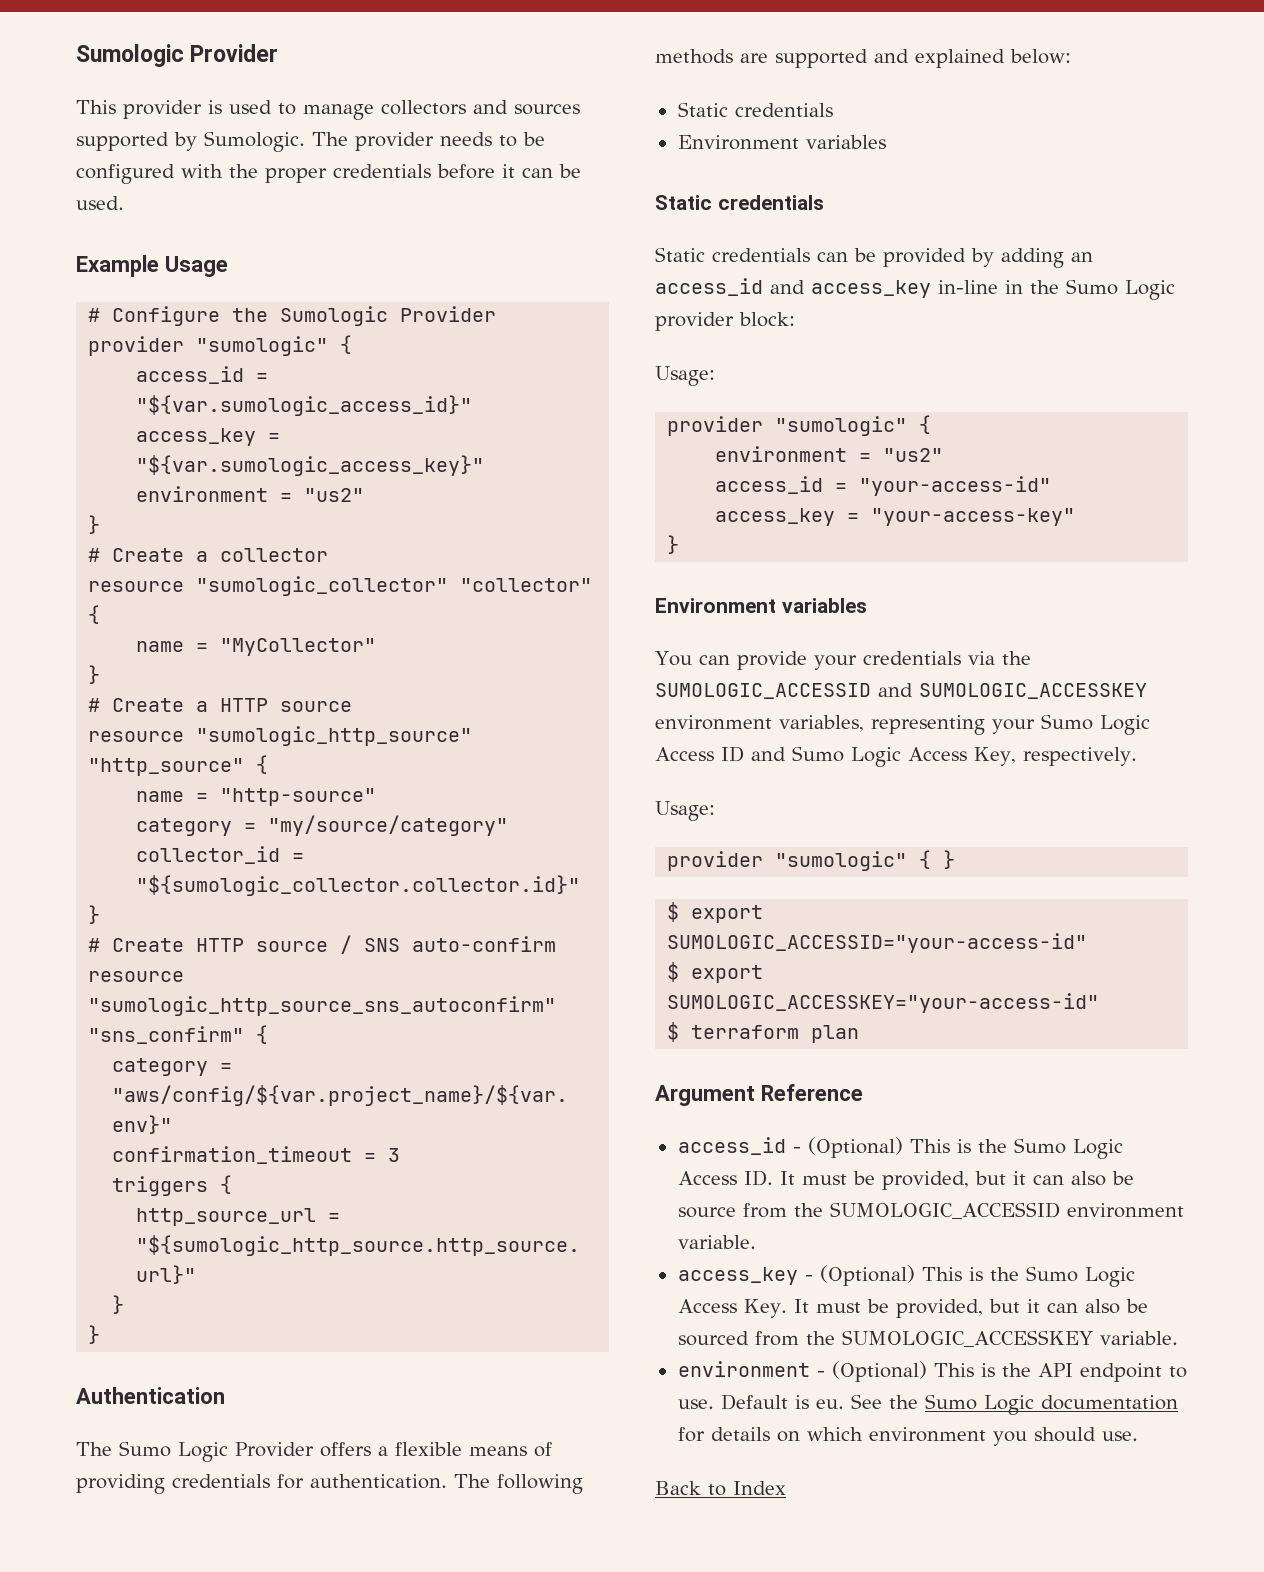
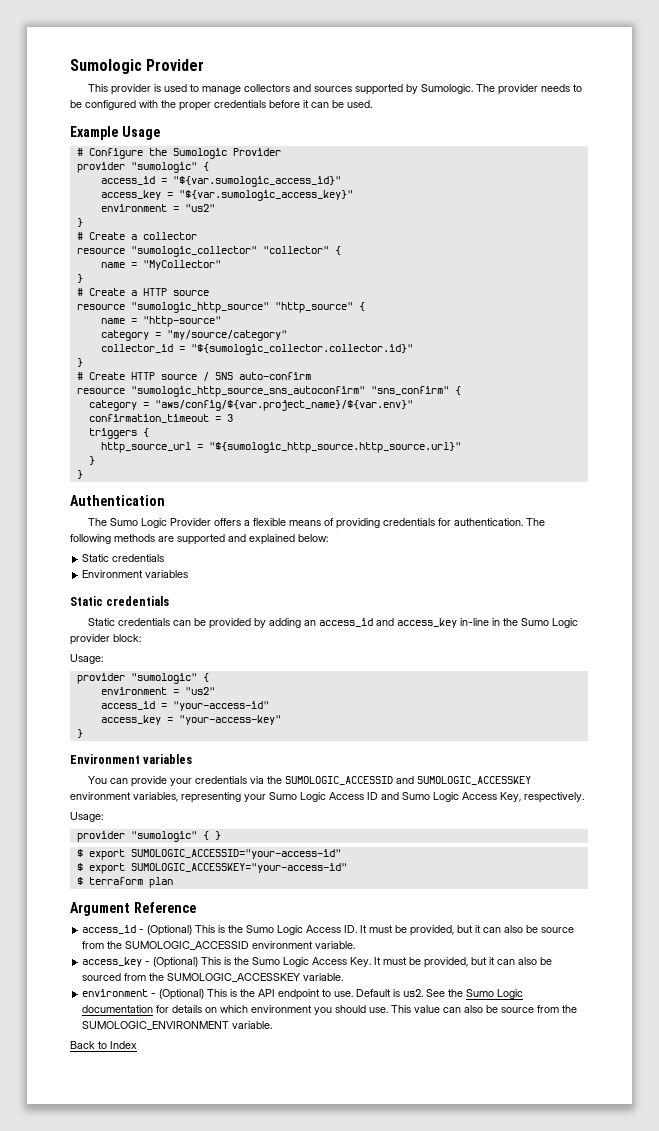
- Default is eu.
+ Default is us2.
+ This value can also be source from the SUMOLOGIC_ENVIRONMENT variable.

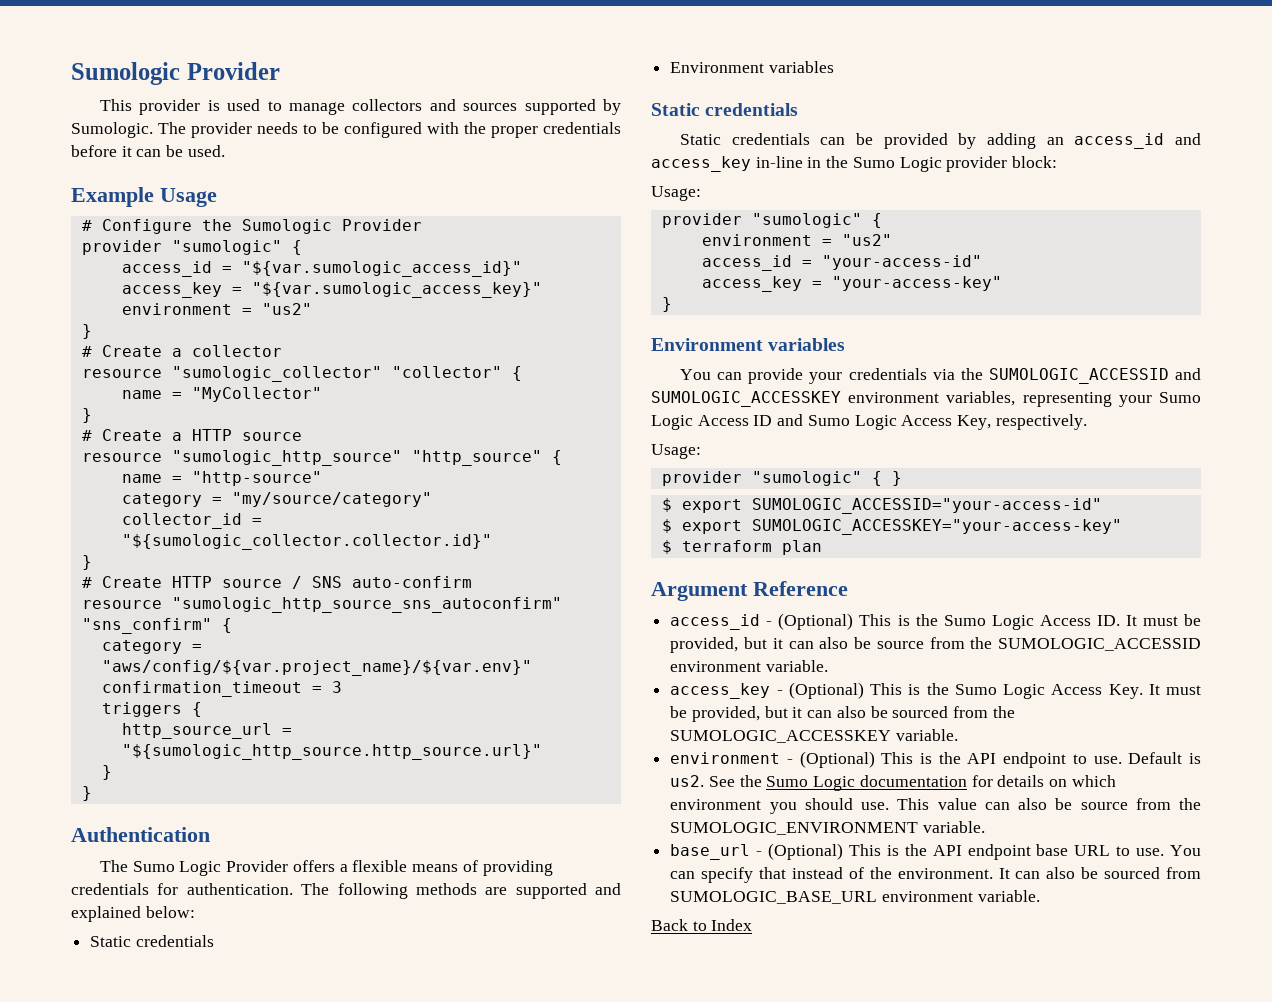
- $ export SUMOLOGIC_ACCESSKEY="your-access-id"
+ $ export SUMOLOGIC_ACCESSKEY="your-access-key"
+ base_url - (Optional) This is the API endpoint base URL to use. You can specify that instead of the environment. It can also be sourced from SUMOLOGIC_BASE_URL environment variable.

